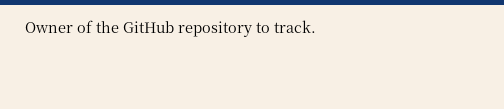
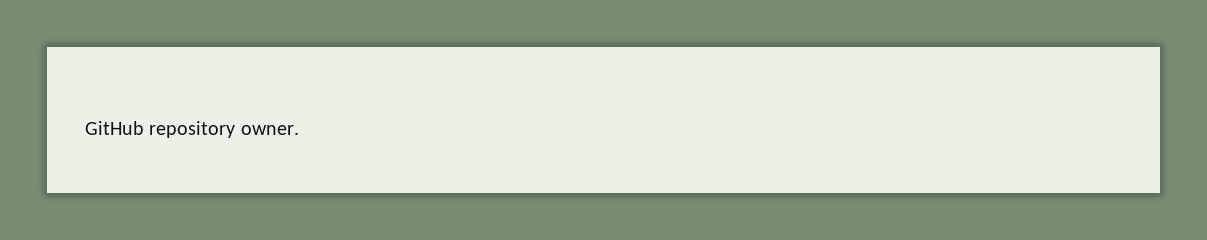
- Owner of the GitHub repository to track.
+ GitHub repository owner.

